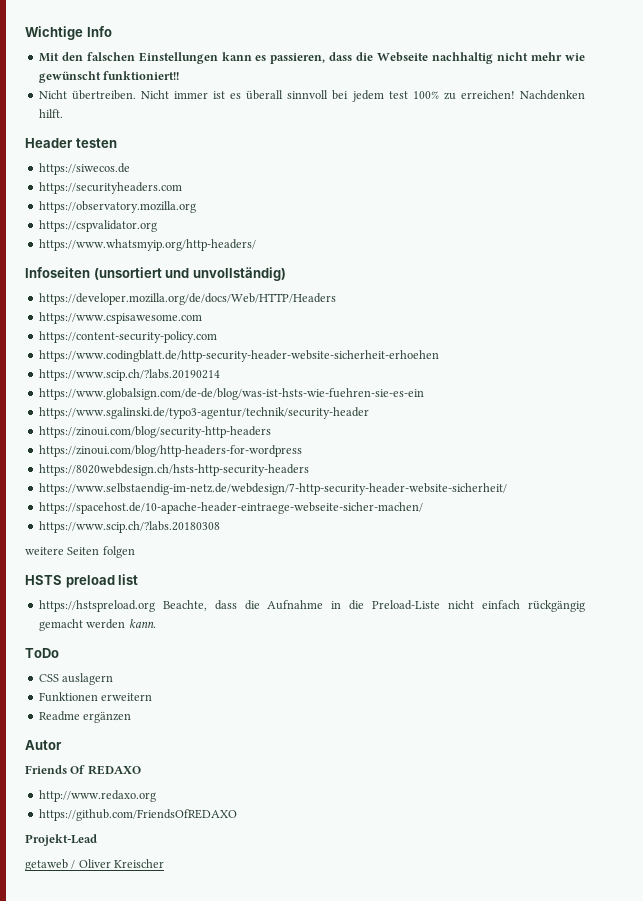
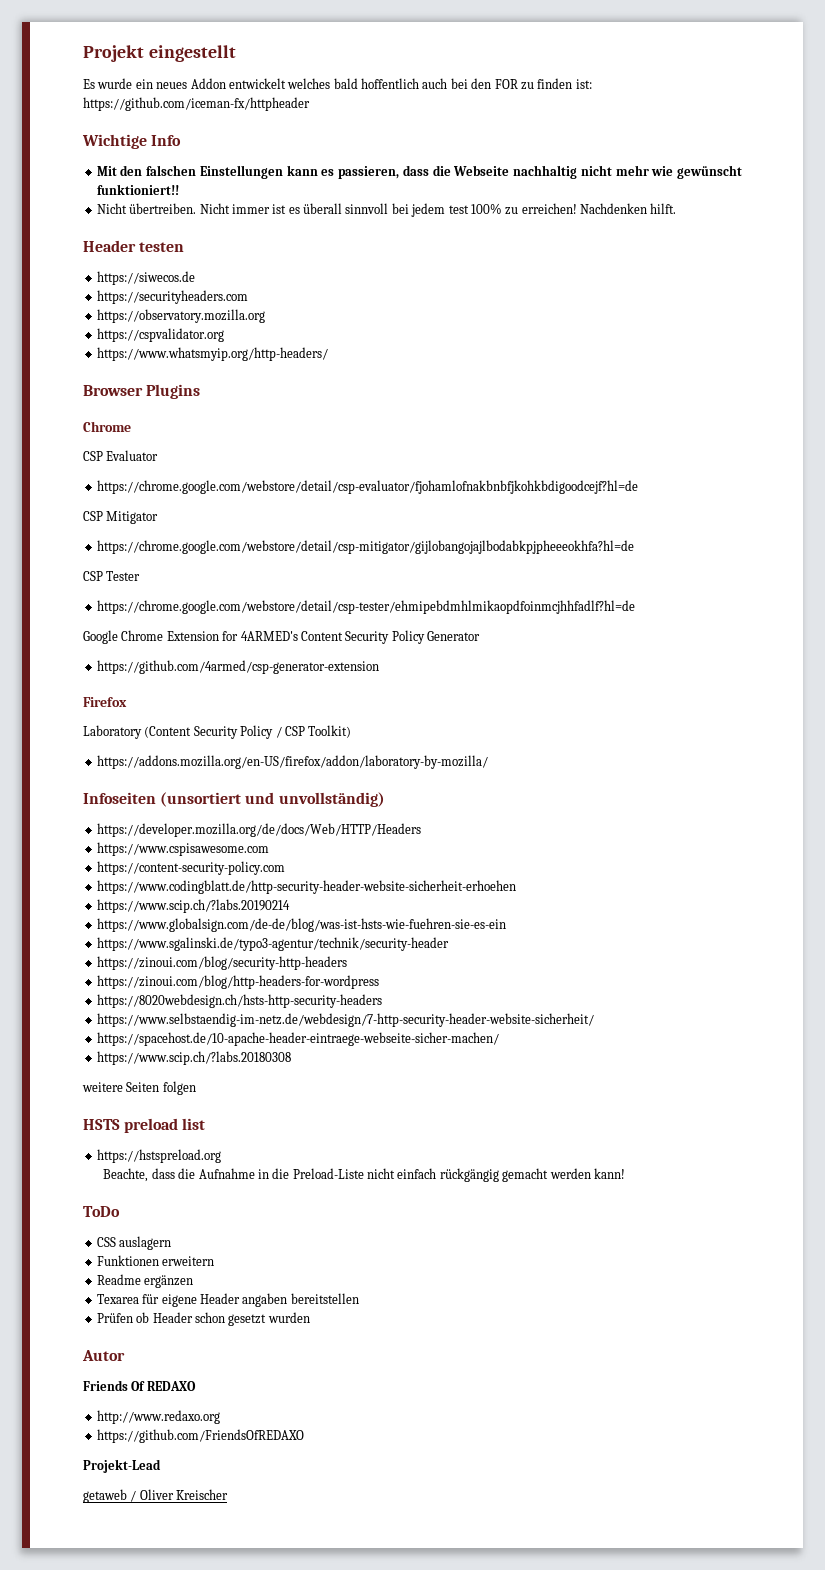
+ Projekt eingestellt
+ Es wurde ein neues Addon entwickelt welches bald hoffentlich auch bei den FOR zu finden ist: https://github.com/iceman-fx/httpheader
+ Browser Plugins
+ Chrome
+ CSP Evaluator
+ https://chrome.google.com/webstore/detail/csp-evaluator/fjohamlofnakbnbfjkohkbdigoodcejf?hl=de
+ CSP Mitigator
+ https://chrome.google.com/webstore/detail/csp-mitigator/gijlobangojajlbodabkpjpheeeokhfa?hl=de
+ CSP Tester
+ https://chrome.google.com/webstore/detail/csp-tester/ehmipebdmhlmikaopdfoinmcjhhfadlf?hl=de
+ Google Chrome Extension for 4ARMED's Content Security Policy Generator
+ https://github.com/4armed/csp-generator-extension
+ Firefox
+ Laboratory (Content Security Policy / CSP Toolkit)
+ https://addons.mozilla.org/en-US/firefox/addon/laboratory-by-mozilla/
- https://hstspreload.org Beachte, dass die Aufnahme in die Preload-Liste nicht einfach rückgängig gemacht werden kann.
+ https://hstspreload.org
+ Beachte, dass die Aufnahme in die Preload-Liste nicht einfach rückgängig gemacht werden kann!
+ Texarea für eigene Header angaben bereitstellen
+ Prüfen ob Header schon gesetzt wurden

